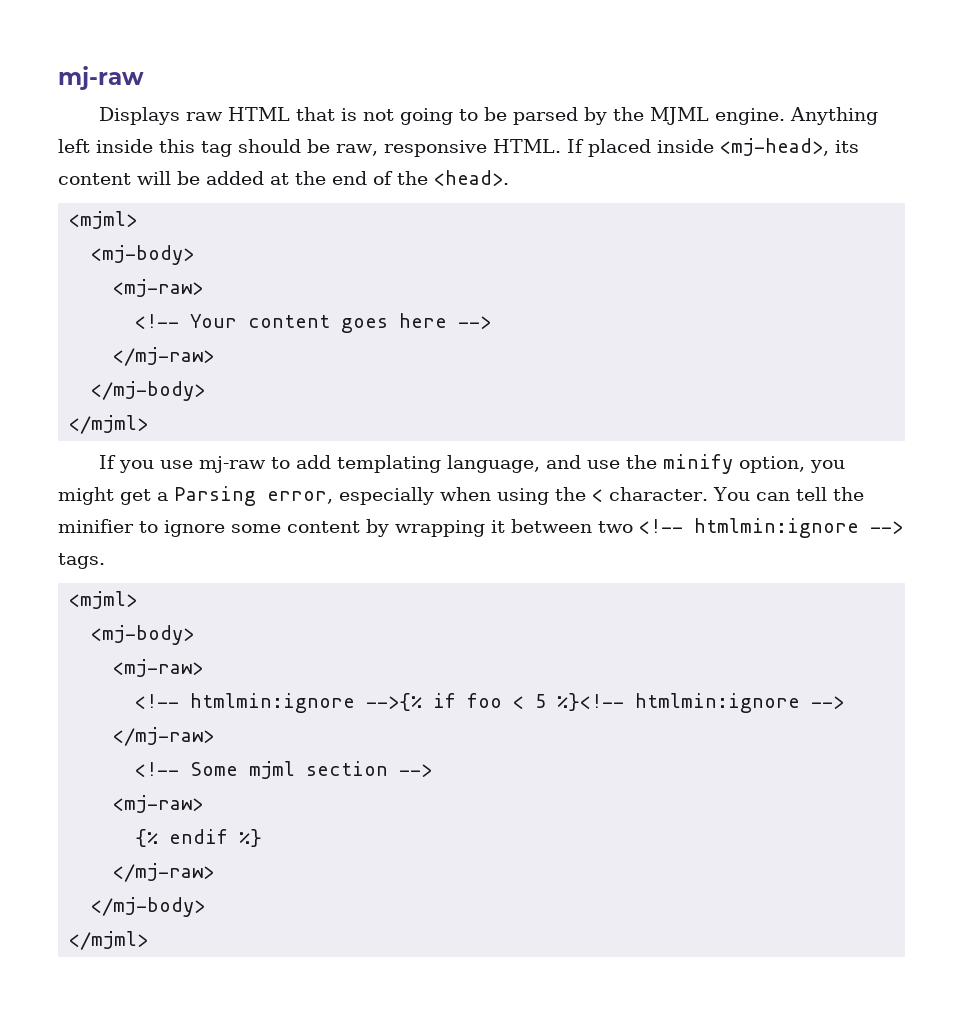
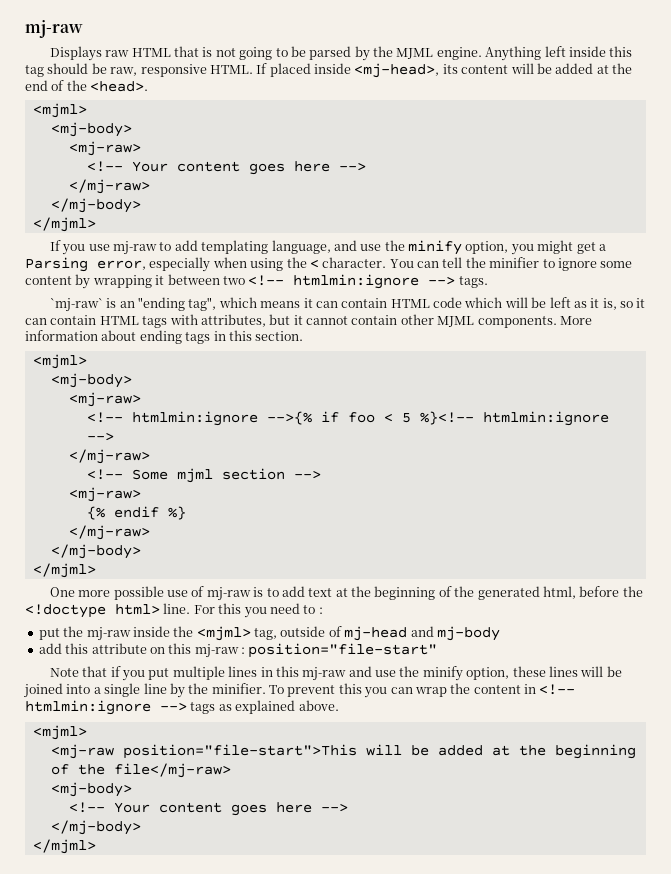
+ `mj-raw` is an "ending tag", which means it can contain HTML code which will be left as it is, so it can contain HTML tags with attributes, but it cannot contain other MJML components. More information about ending tags in this section.
+ One more possible use of mj-raw is to add text at the beginning of the generated html, before the <!doctype html> line. For this you need to :
+ put the mj-raw inside the <mjml> tag, outside of mj-head and mj-body
+ add this attribute on this mj-raw : position="file-start"
+ Note that if you put multiple lines in this mj-raw and use the minify option, these lines will be joined into a single line by the minifier. To prevent this you can wrap the content in <!-- htmlmin:ignore --> tags as explained above.
+ <mjml>
+ <mj-raw position="file-start">This will be added at the beginning of the file</mj-raw>
+ <mj-body>
+ <!-- Your content goes here -->
+ </mj-body>
+ </mjml>

